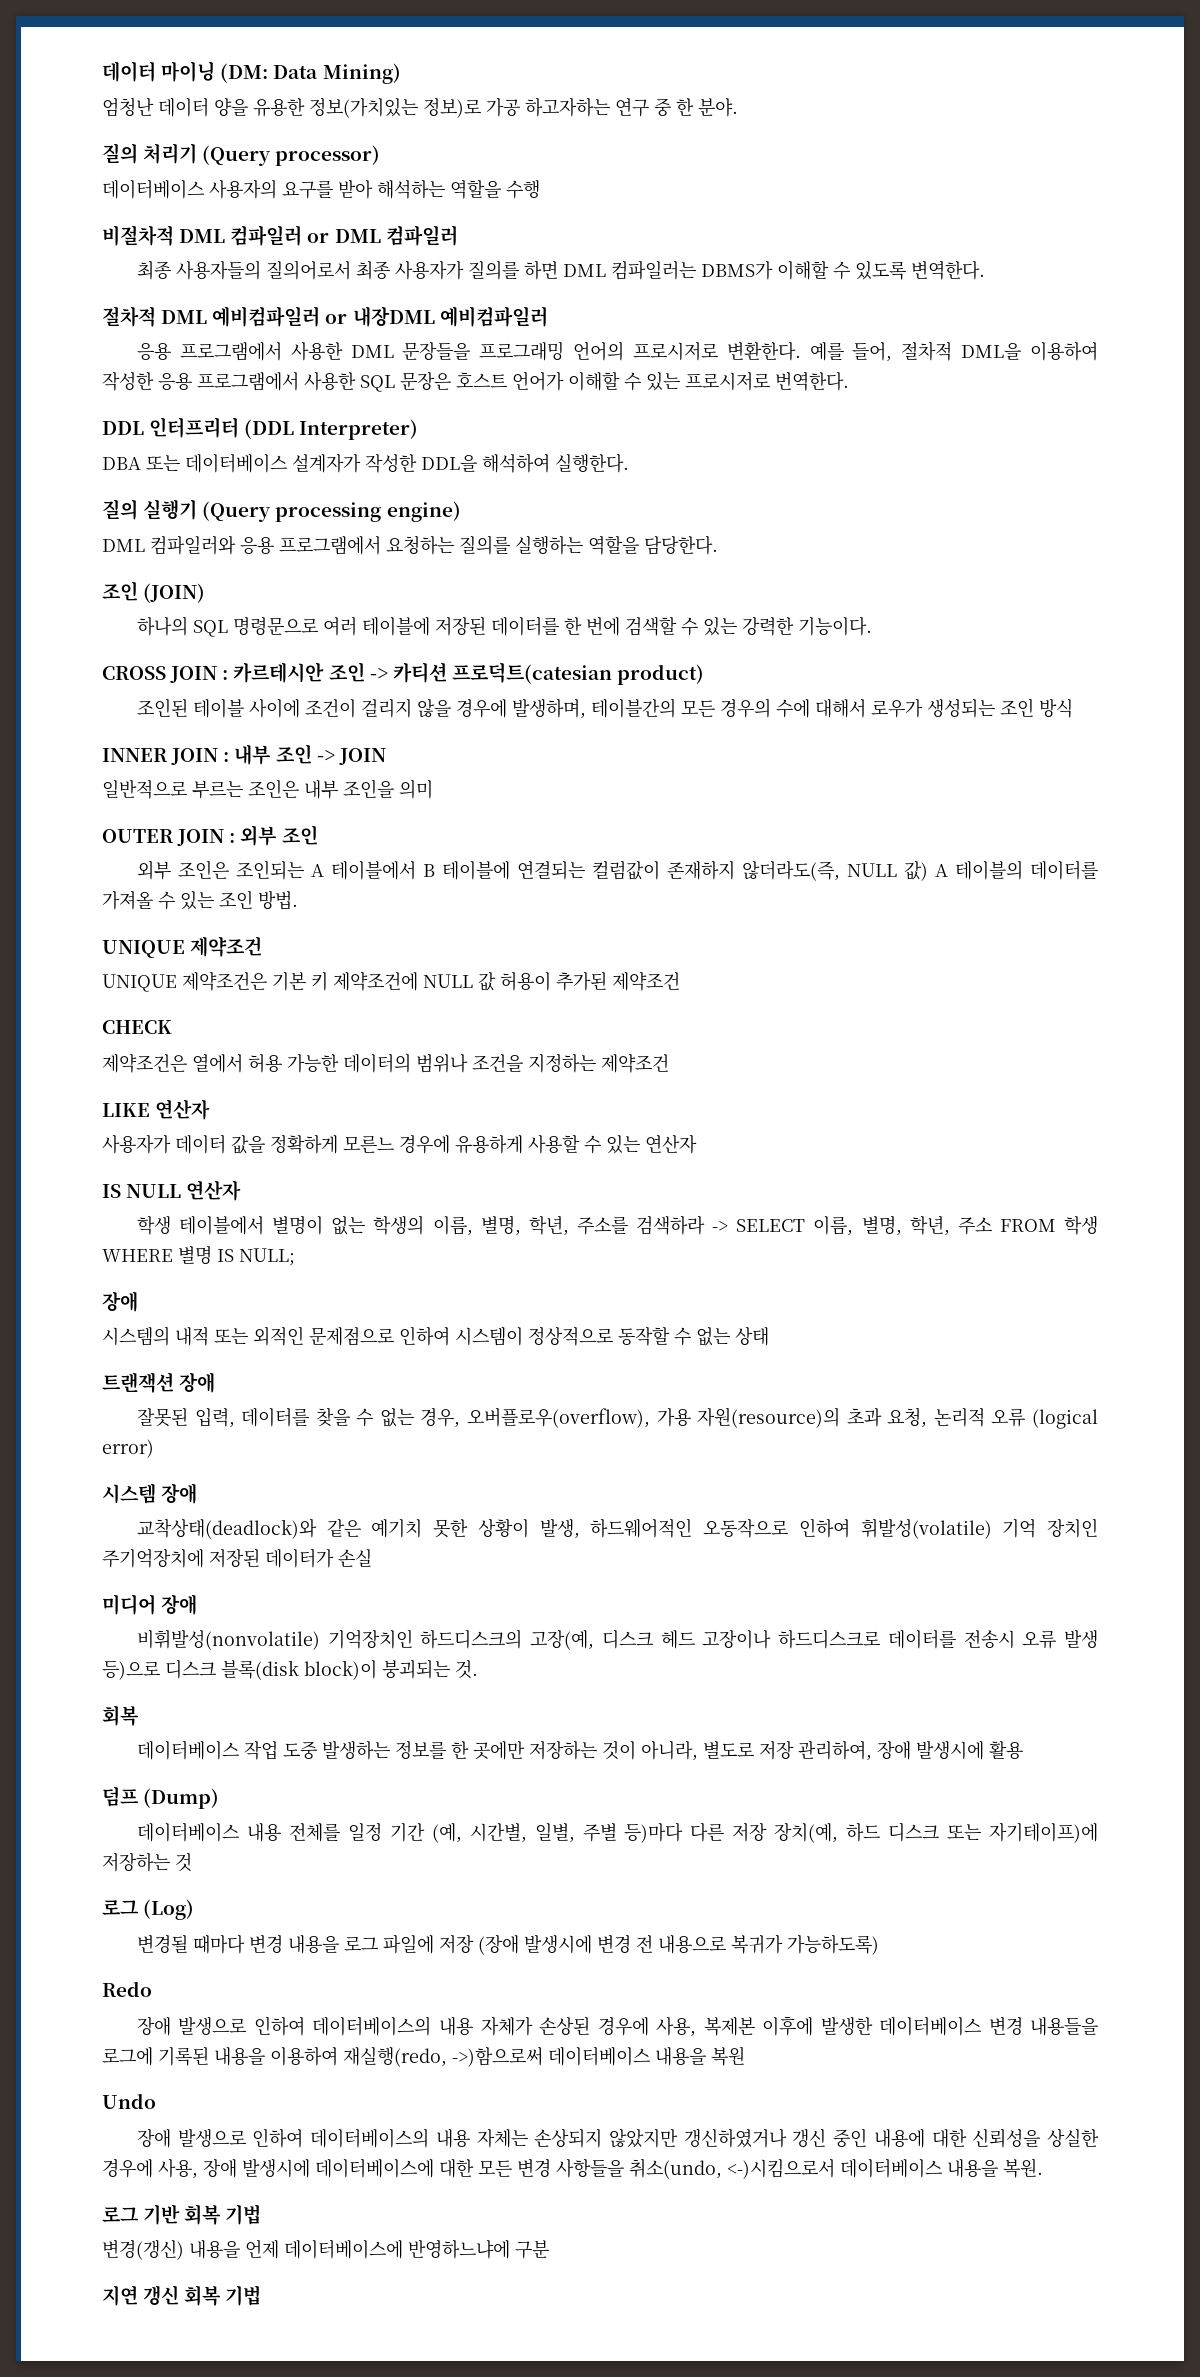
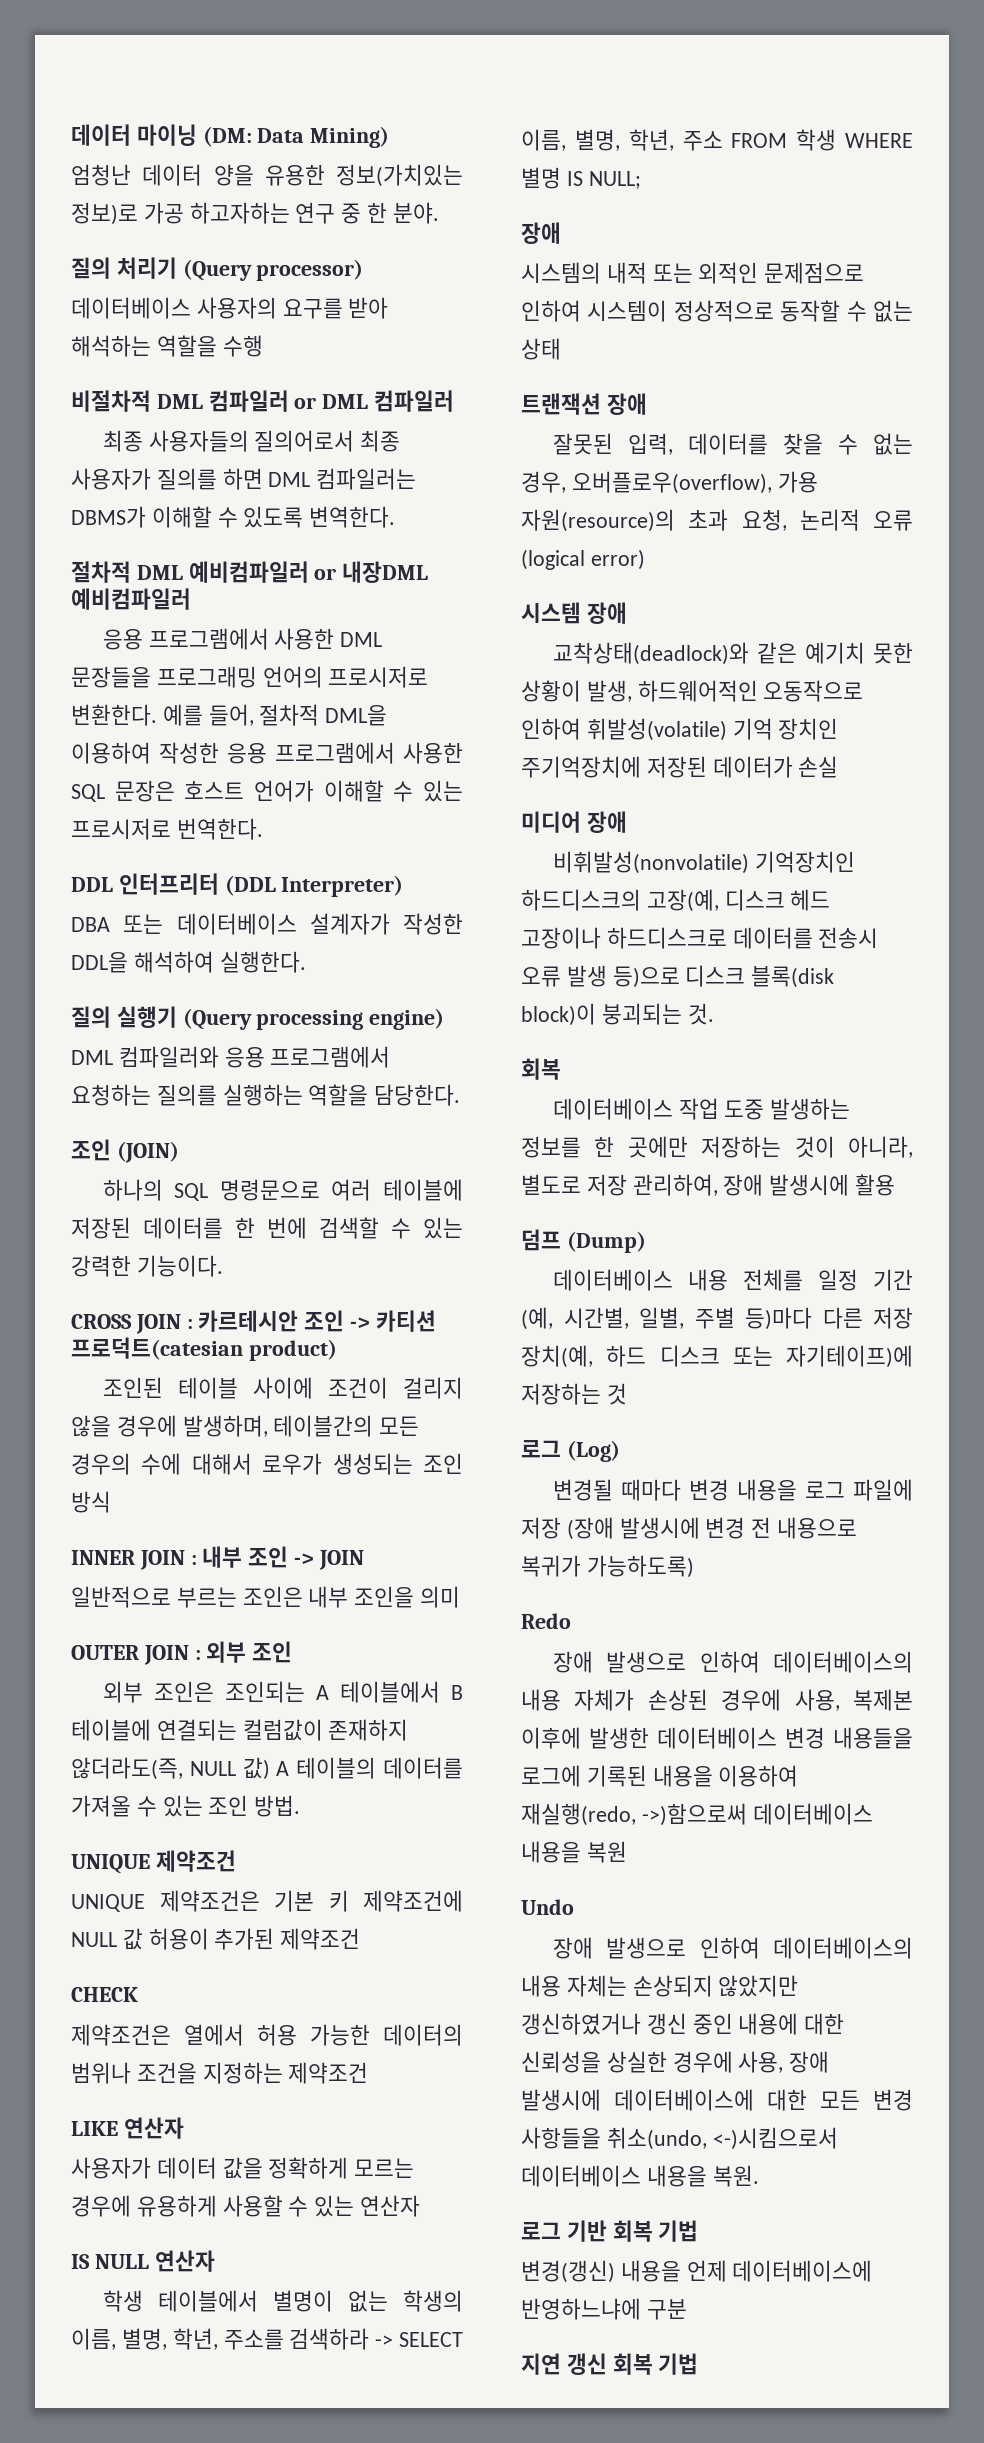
- 사용자가 데이터 값을 정확하게 모른느 경우에 유용하게 사용할 수 있는 연산자
+ 사용자가 데이터 값을 정확하게 모르는 경우에 유용하게 사용할 수 있는 연산자

